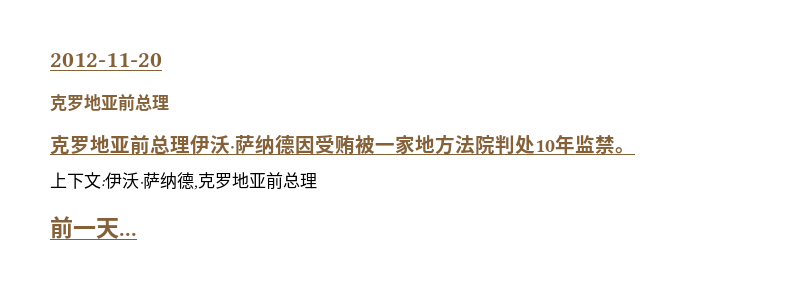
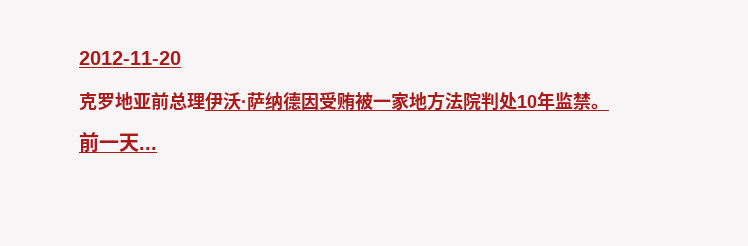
  2012-11-20
- 克罗地亚前总理
- 上下文:伊沃·萨纳德,克罗地亚前总理

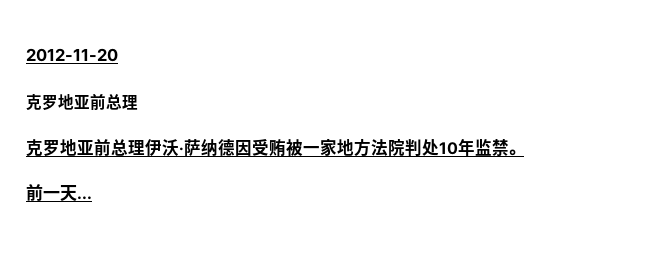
  2012-11-20
+ 克罗地亚前总理

